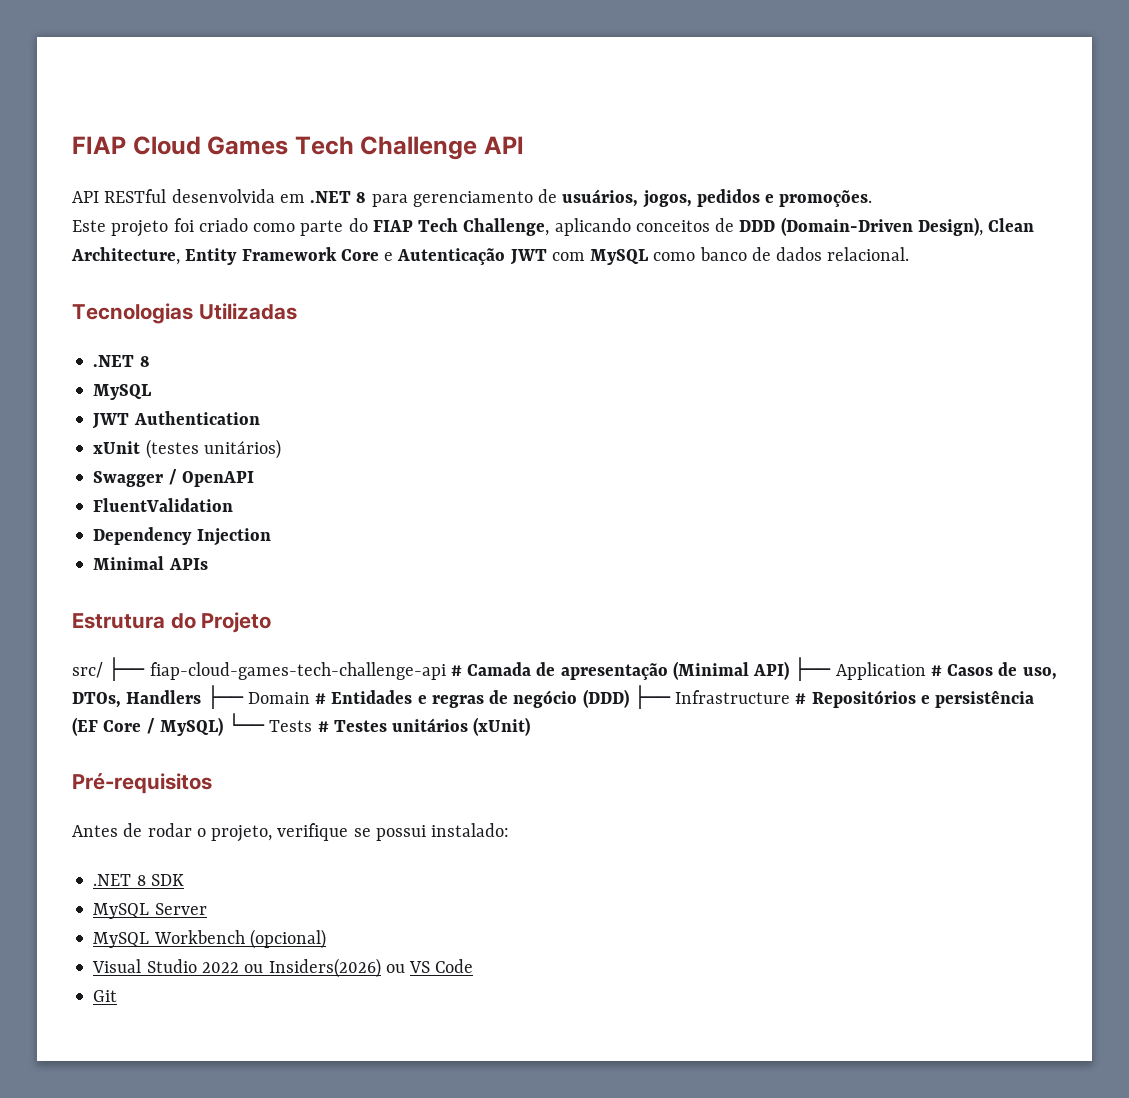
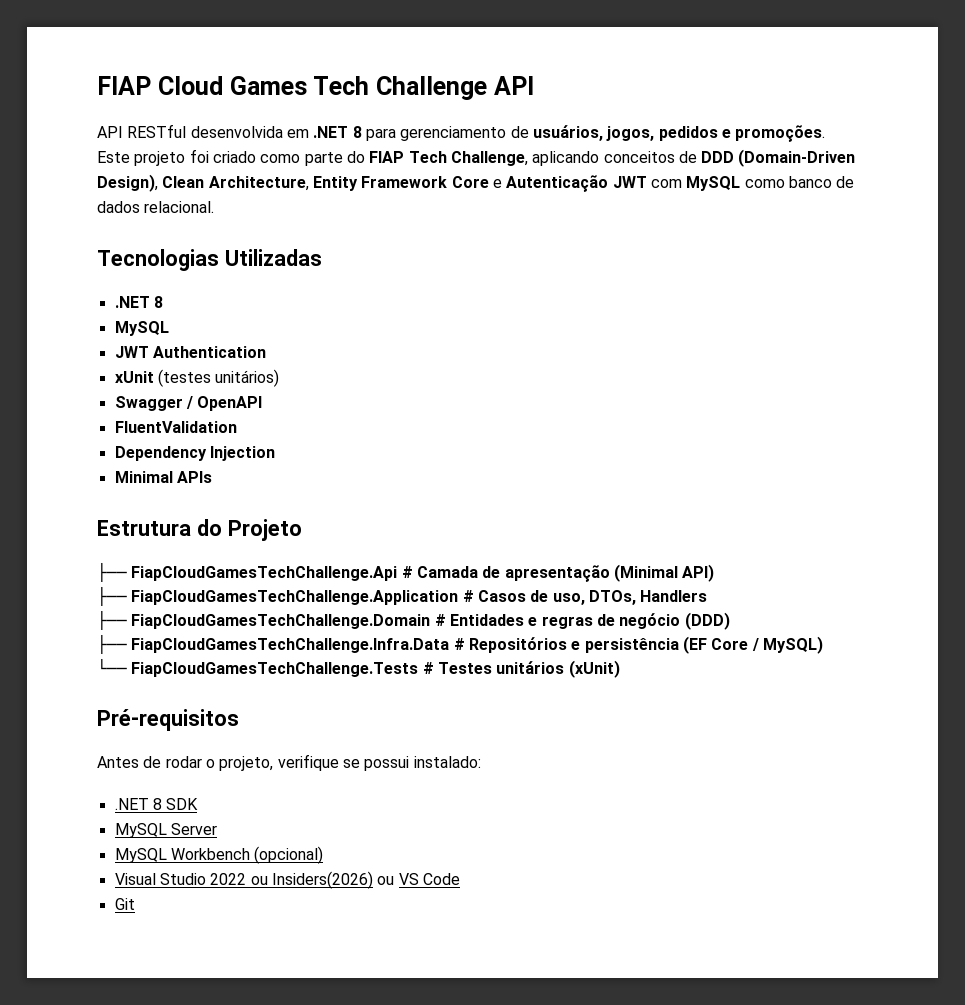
- src/ ├── fiap-cloud-games-tech-challenge-api # Camada de apresentação (Minimal API) ├── Application # Casos de uso, DTOs, Handlers ├── Domain # Entidades e regras de negócio (DDD) ├── Infrastructure # Repositórios e persistência (EF Core / MySQL) └── Tests # Testes unitários (xUnit)
+ ├── FiapCloudGamesTechChallenge.Api # Camada de apresentação (Minimal API)
+ ├── FiapCloudGamesTechChallenge.Application # Casos de uso, DTOs, Handlers
+ ├── FiapCloudGamesTechChallenge.Domain # Entidades e regras de negócio (DDD)
+ ├── FiapCloudGamesTechChallenge.Infra.Data # Repositórios e persistência (EF Core / MySQL)
+ └── FiapCloudGamesTechChallenge.Tests # Testes unitários (xUnit)

